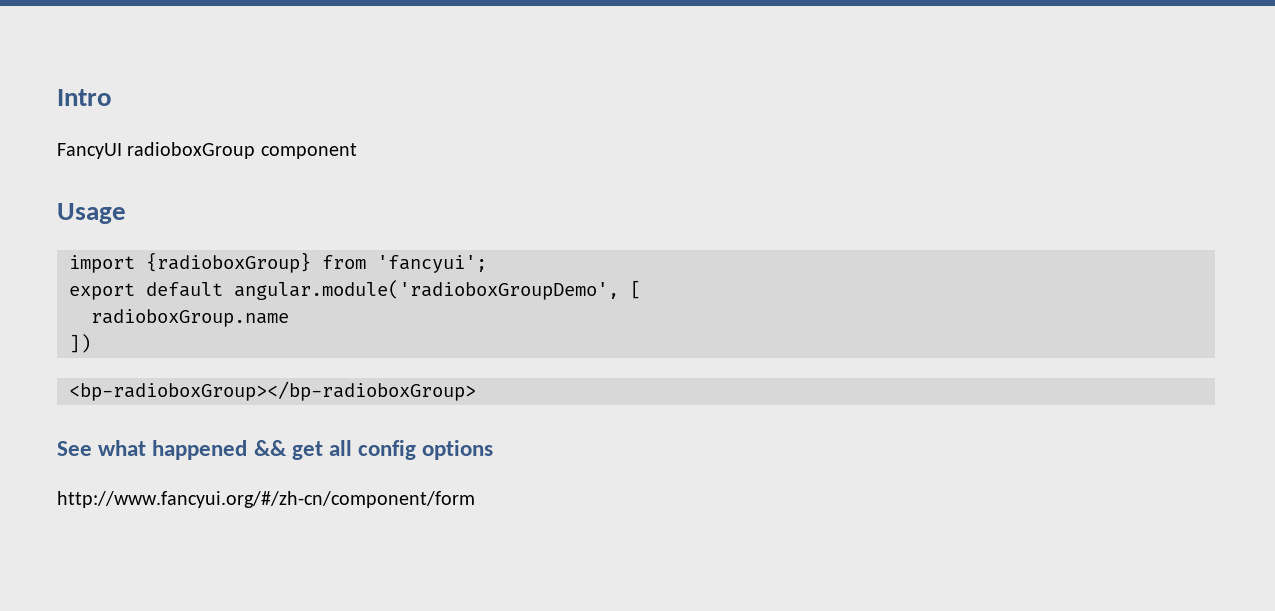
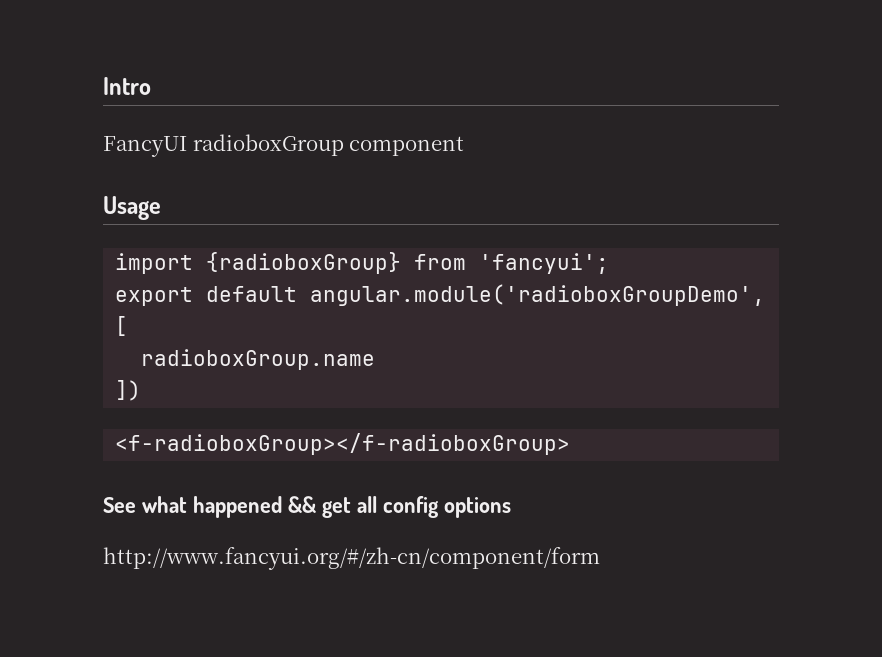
- <bp-radioboxGroup></bp-radioboxGroup>
+ <f-radioboxGroup></f-radioboxGroup>

